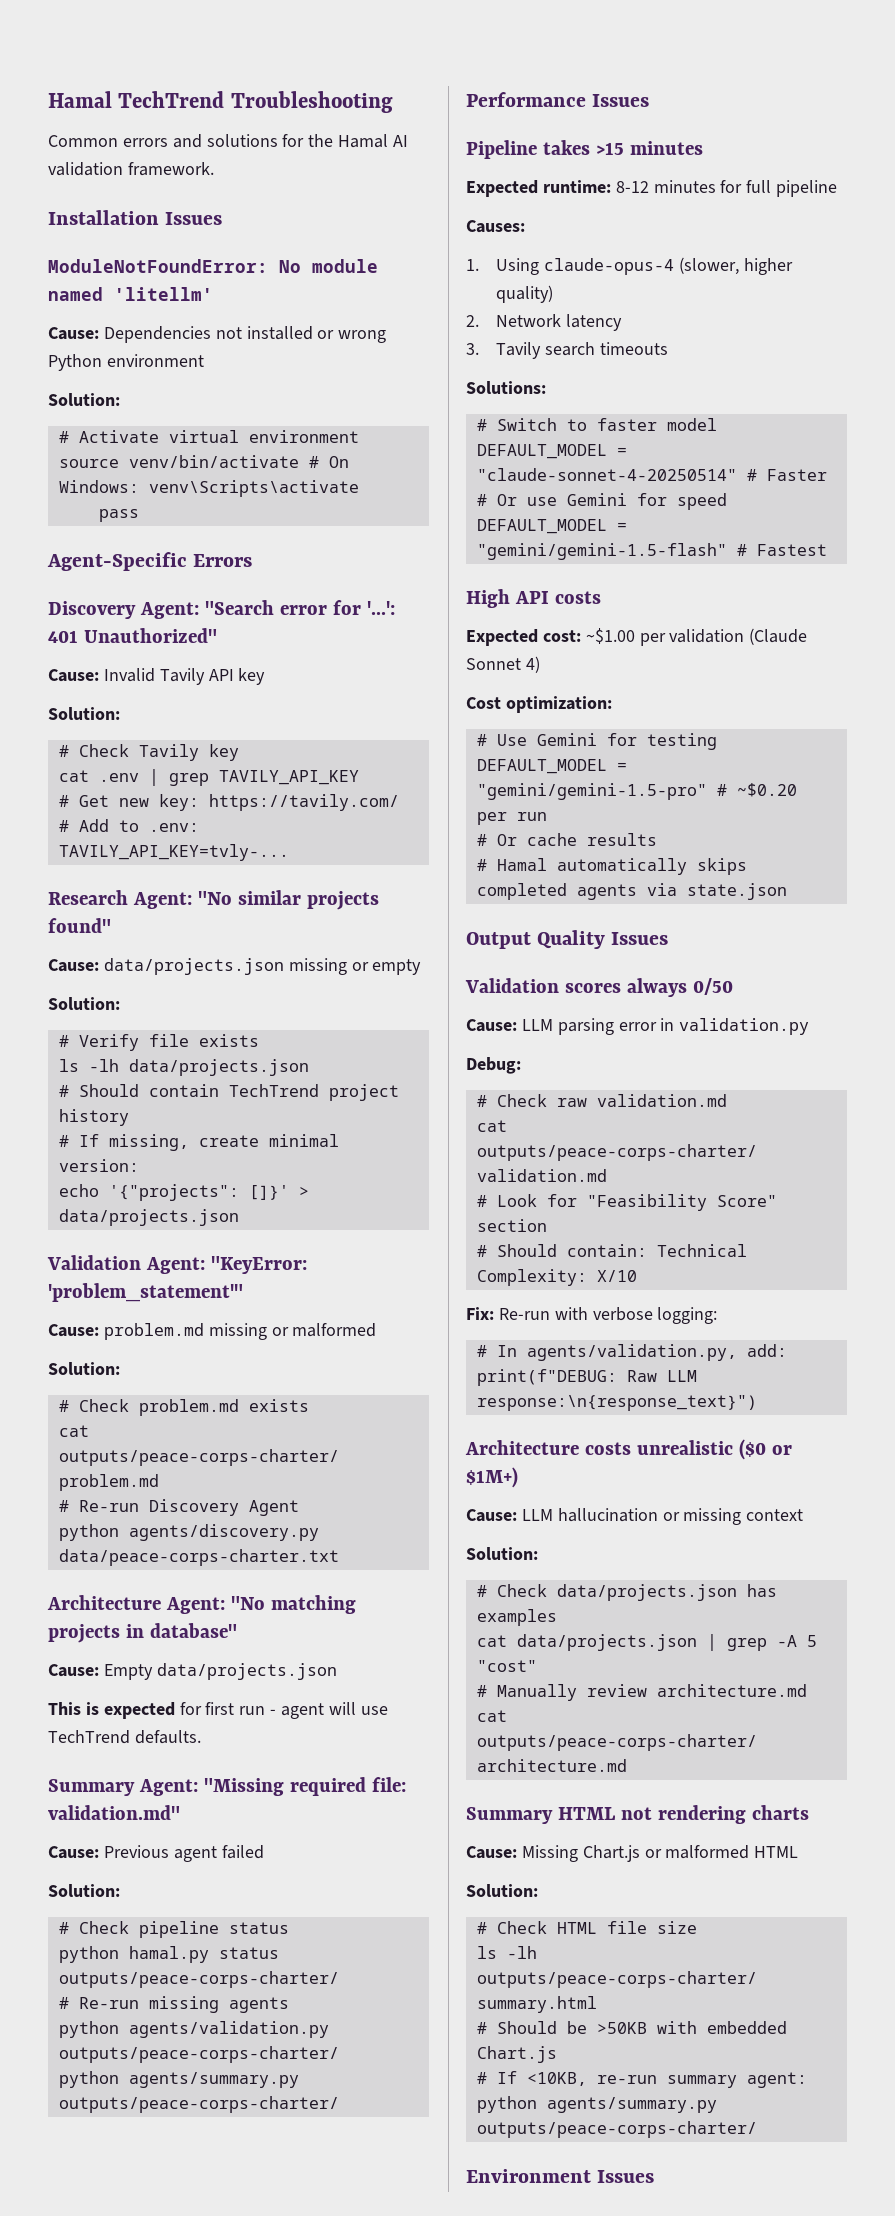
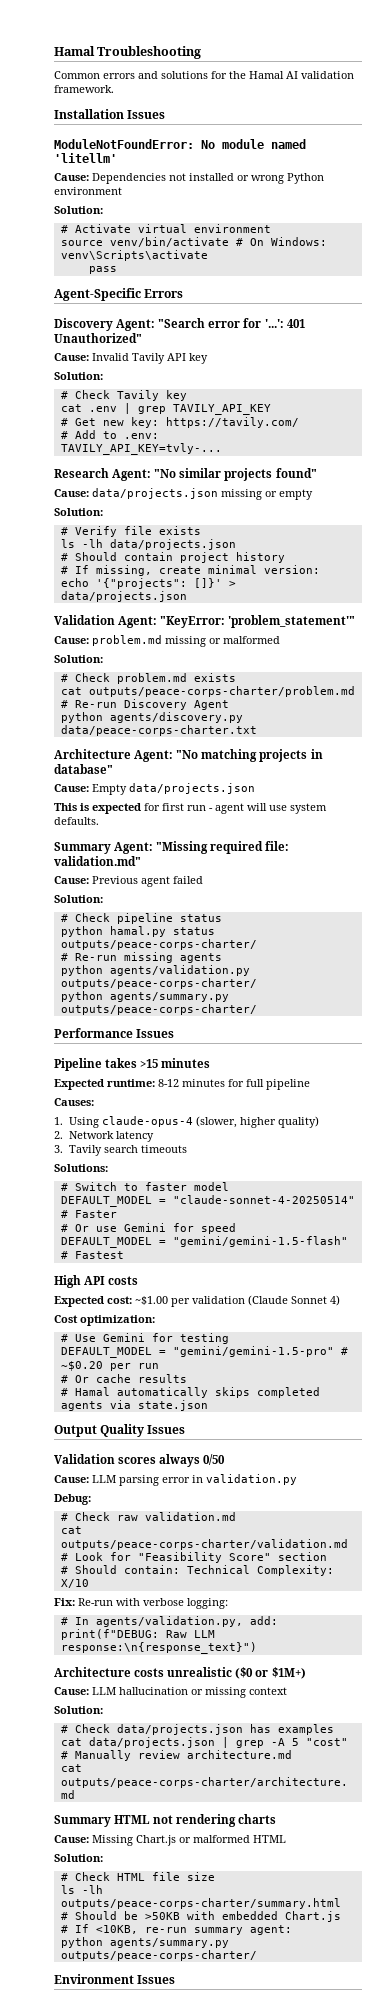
- Hamal TechTrend Troubleshooting
+ Hamal Troubleshooting
- # Should contain TechTrend project history
+ # Should contain project history
- This is expected for first run - agent will use TechTrend defaults.
+ This is expected for first run - agent will use system defaults.

